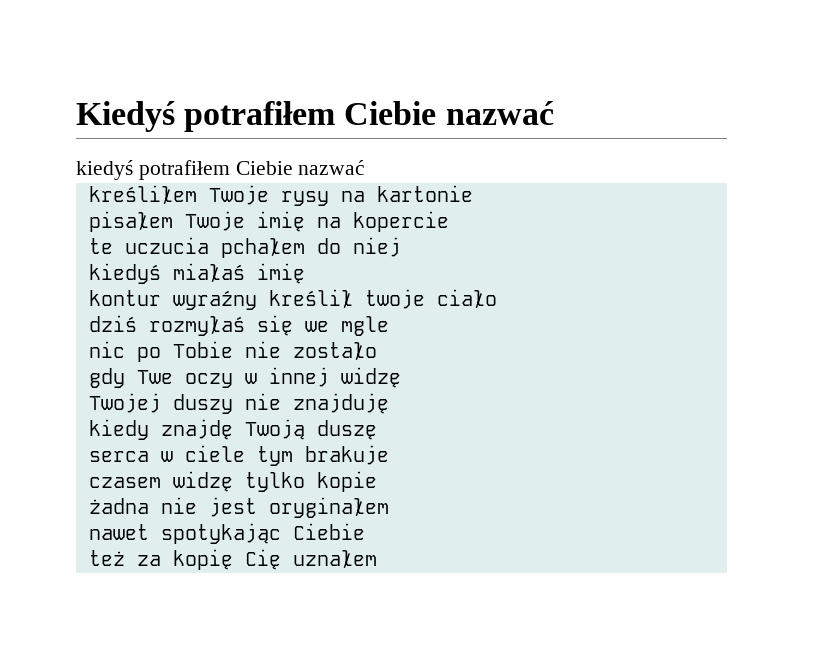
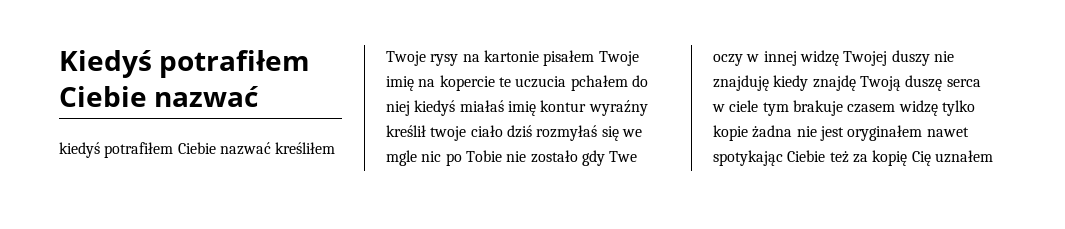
- kiedyś potrafiłem Ciebie nazwać
- kreśliłem Twoje rysy na kartonie
- pisałem Twoje imię na kopercie
- te uczucia pchałem do niej
- kiedyś miałaś imię
- kontur wyraźny kreślił twoje ciało
- dziś rozmyłaś się we mgle
- nic po Tobie nie zostało
- gdy Twe oczy w innej widzę
- Twojej duszy nie znajduję
- kiedy znajdę Twoją duszę
- serca w ciele tym brakuje
- czasem widzę tylko kopie
- żadna nie jest oryginałem
- nawet spotykając Ciebie
- też za kopię Cię uznałem
+ kiedyś potrafiłem Ciebie nazwać kreśliłem Twoje rysy na kartonie pisałem Twoje imię na kopercie te uczucia pchałem do niej kiedyś miałaś imię kontur wyraźny kreślił twoje ciało dziś rozmyłaś się we mgle nic po Tobie nie zostało gdy Twe oczy w innej widzę Twojej duszy nie znajduję kiedy znajdę Twoją duszę serca w ciele tym brakuje czasem widzę tylko kopie żadna nie jest oryginałem nawet spotykając Ciebie też za kopię Cię uznałem

